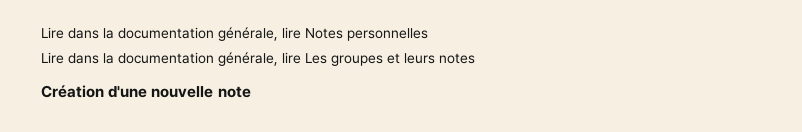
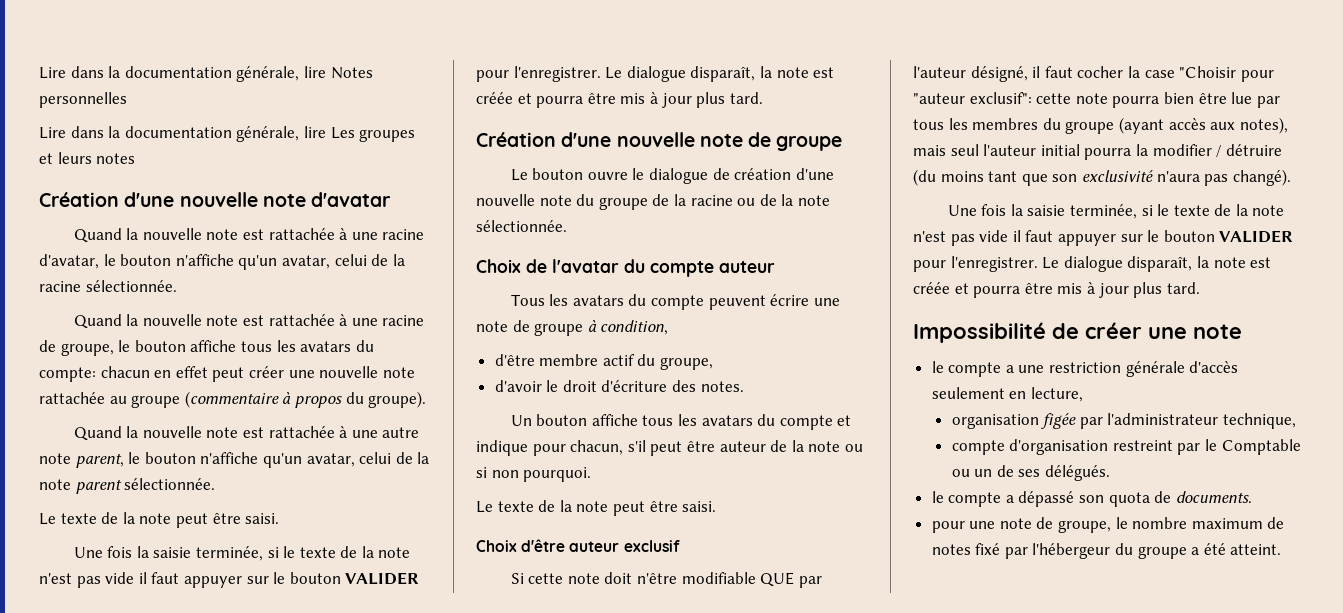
- Création d'une nouvelle note
+ Création d'une nouvelle note d'avatar
+ Quand la nouvelle note est rattachée à une racine d'avatar, le bouton n'affiche qu'un avatar, celui de la racine sélectionnée.
+ Quand la nouvelle note est rattachée à une racine de groupe, le bouton affiche tous les avatars du compte: chacun en effet peut créer une nouvelle note rattachée au groupe (commentaire à propos du groupe).
+ Quand la nouvelle note est rattachée à une autre note parent, le bouton n'affiche qu'un avatar, celui de la note parent sélectionnée.
+ Le texte de la note peut être saisi.
+ Une fois la saisie terminée, si le texte de la note n'est pas vide il faut appuyer sur le bouton VALIDER pour l'enregistrer. Le dialogue disparaît, la note est créée et pourra être mis à jour plus tard.
+ Création d'une nouvelle note de groupe
+ Le bouton ouvre le dialogue de création d'une nouvelle note du groupe de la racine ou de la note sélectionnée.
+ Choix de l'avatar du compte auteur
+ Tous les avatars du compte peuvent écrire une note de groupe à condition,
+ d'être membre actif du groupe,
+ d'avoir le droit d'écriture des notes.
+ Un bouton affiche tous les avatars du compte et indique pour chacun, s'il peut être auteur de la note ou si non pourquoi.
+ Le texte de la note peut être saisi.
+ Choix d'être auteur exclusif
+ Si cette note doit n'être modifiable QUE par l'auteur désigné, il faut cocher la case "Choisir pour "auteur exclusif": cette note pourra bien être lue par tous les membres du groupe (ayant accès aux notes), mais seul l'auteur initial pourra la modifier / détruire (du moins tant que son exclusivité n'aura pas changé).
+ Une fois la saisie terminée, si le texte de la note n'est pas vide il faut appuyer sur le bouton VALIDER pour l'enregistrer. Le dialogue disparaît, la note est créée et pourra être mis à jour plus tard.
+ Impossibilité de créer une note
+ le compte a une restriction générale d'accès seulement en lecture,
+ organisation figée par l'administrateur technique,
+ compte d'organisation restreint par le Comptable ou un de ses délégués.
+ le compte a dépassé son quota de documents.
+ pour une note de groupe, le nombre maximum de notes fixé par l'hébergeur du groupe a été atteint.

